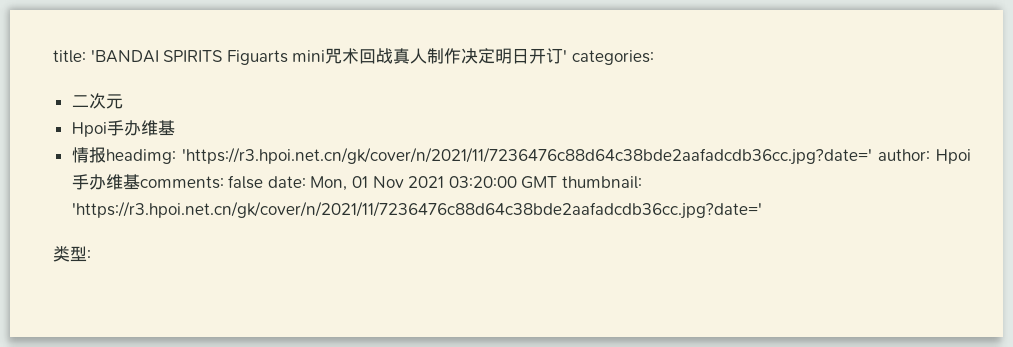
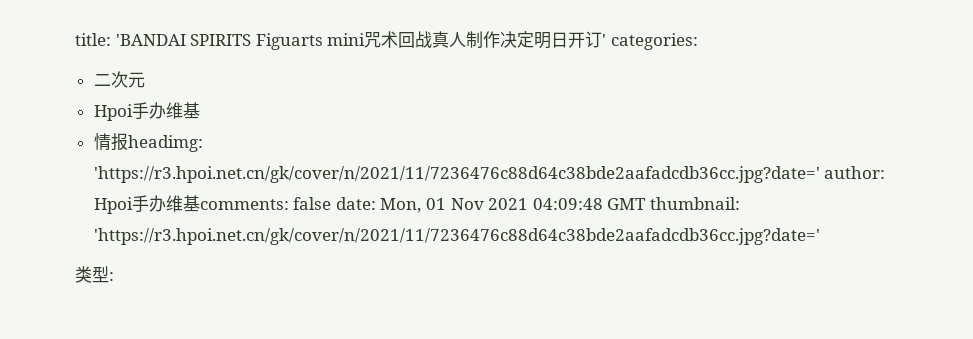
- 情报headimg: 'https://r3.hpoi.net.cn/gk/cover/n/2021/11/7236476c88d64c38bde2aafadcdb36cc.jpg?date=' author: Hpoi手办维基comments: false date: Mon, 01 Nov 2021 03:20:00 GMT thumbnail: 'https://r3.hpoi.net.cn/gk/cover/n/2021/11/7236476c88d64c38bde2aafadcdb36cc.jpg?date='
+ 情报headimg: 'https://r3.hpoi.net.cn/gk/cover/n/2021/11/7236476c88d64c38bde2aafadcdb36cc.jpg?date=' author: Hpoi手办维基comments: false date: Mon, 01 Nov 2021 04:09:48 GMT thumbnail: 'https://r3.hpoi.net.cn/gk/cover/n/2021/11/7236476c88d64c38bde2aafadcdb36cc.jpg?date='

